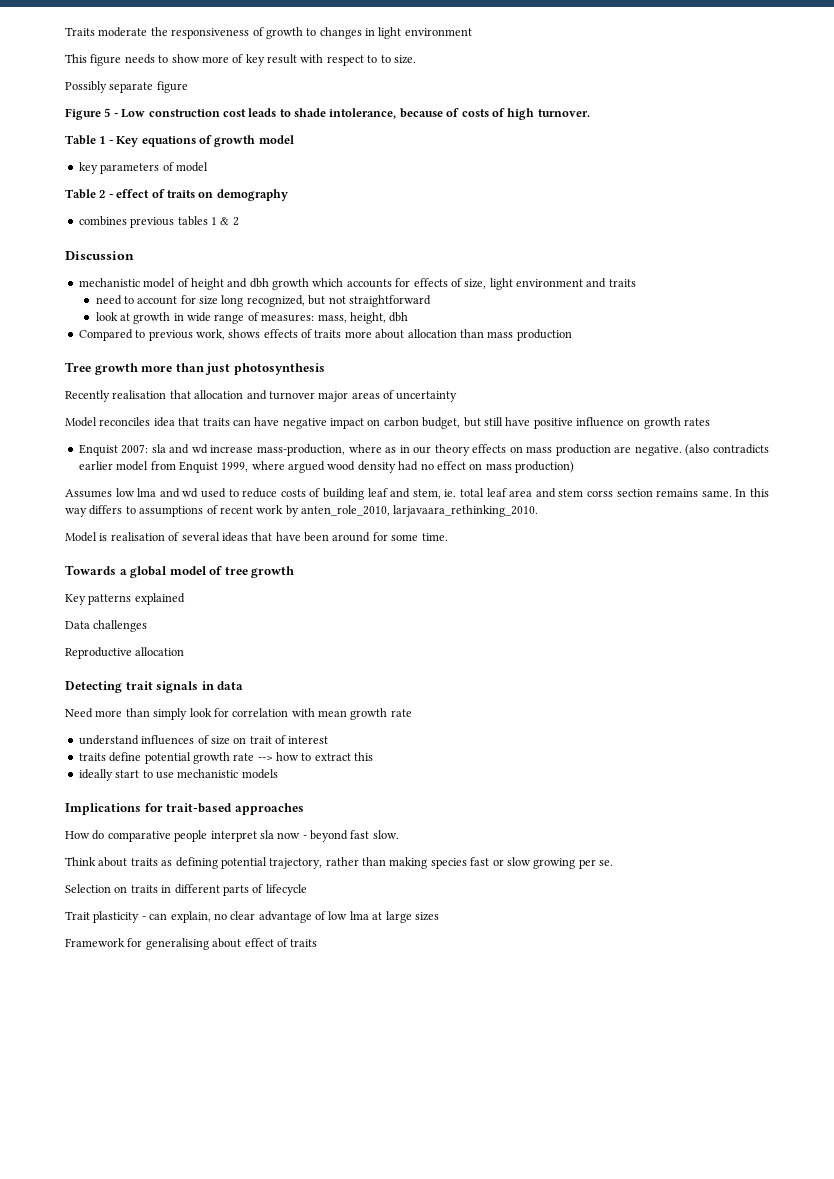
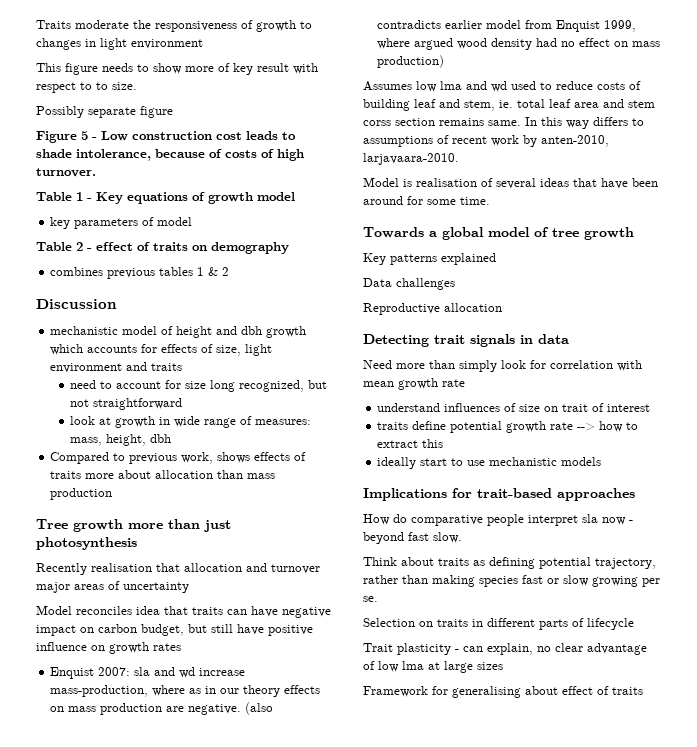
- In this way differs to assumptions of recent work by anten_role_2010, larjavaara_rethinking_2010.
+ In this way differs to assumptions of recent work by anten-2010, larjavaara-2010.

